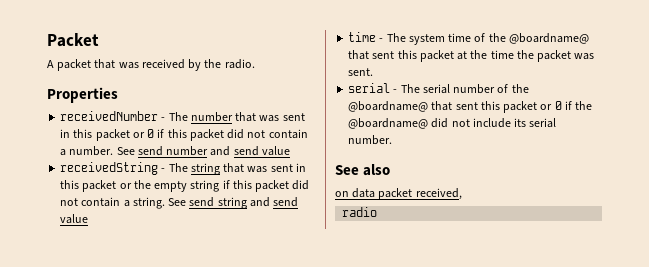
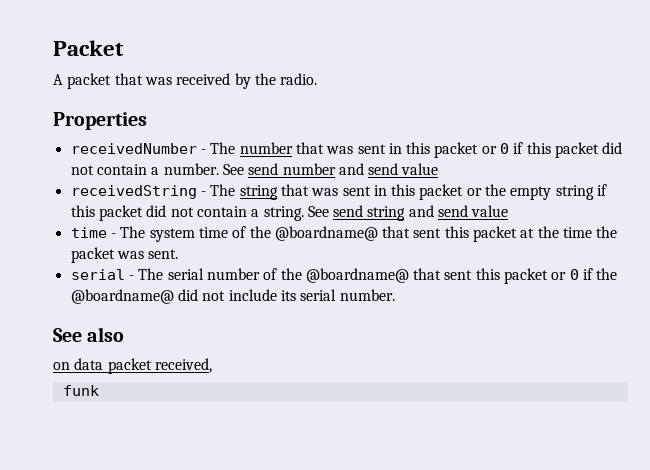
- radio
+ funk

